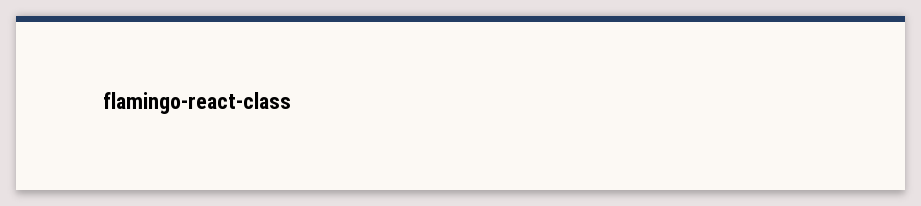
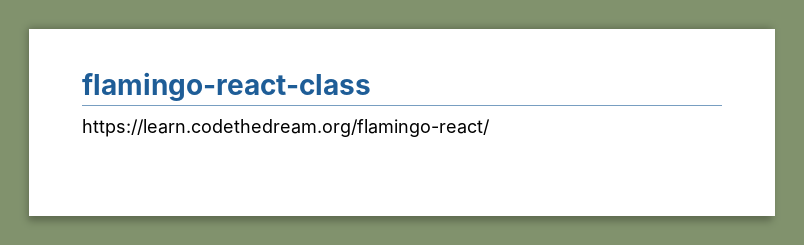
+ https://learn.codethedream.org/flamingo-react/

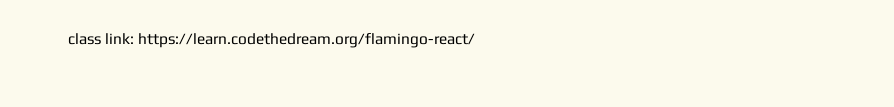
- flamingo-react-class
- https://learn.codethedream.org/flamingo-react/
+ class link: https://learn.codethedream.org/flamingo-react/

